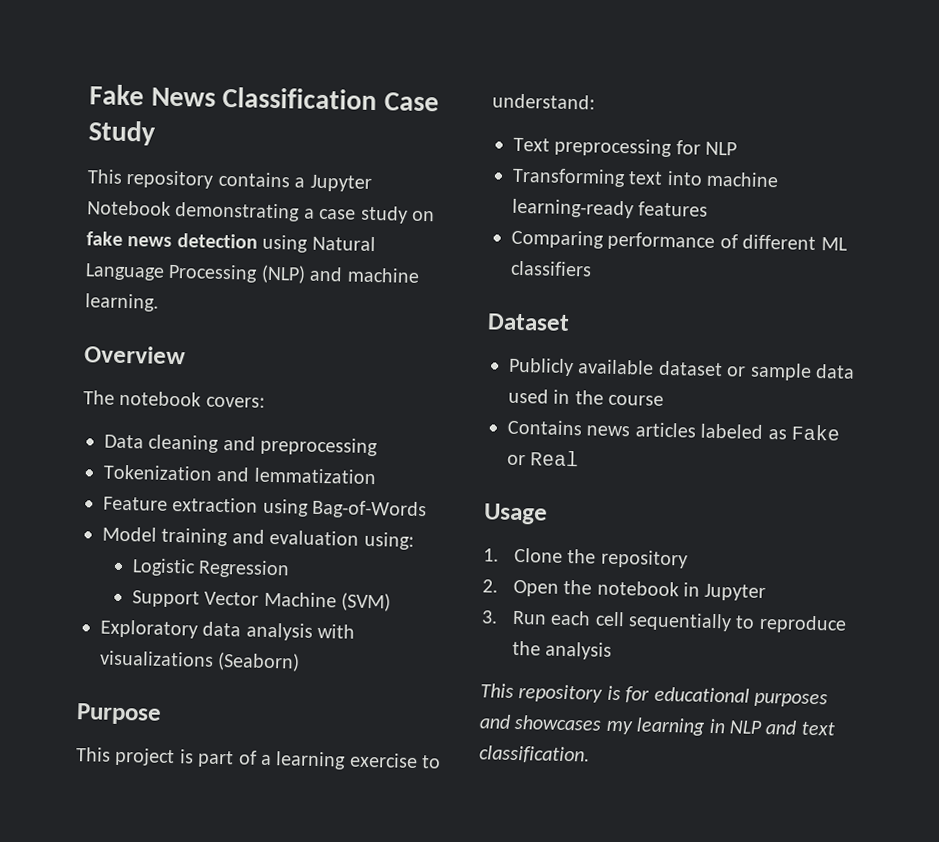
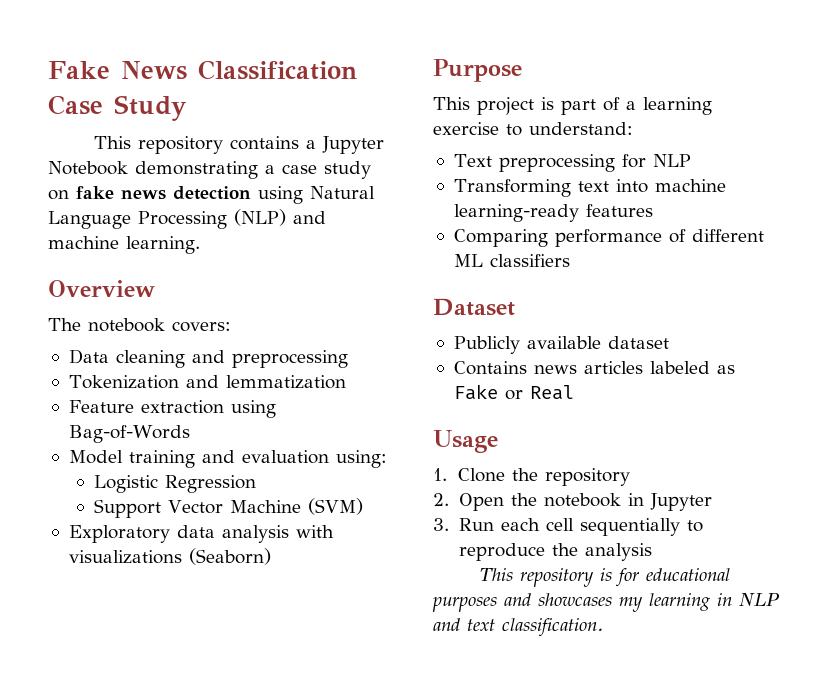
- Publicly available dataset or sample data used in the course
+ Publicly available dataset

